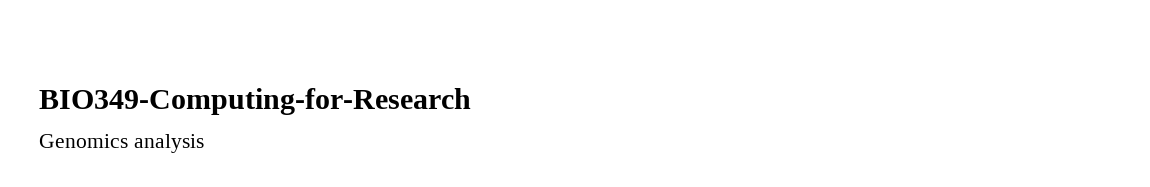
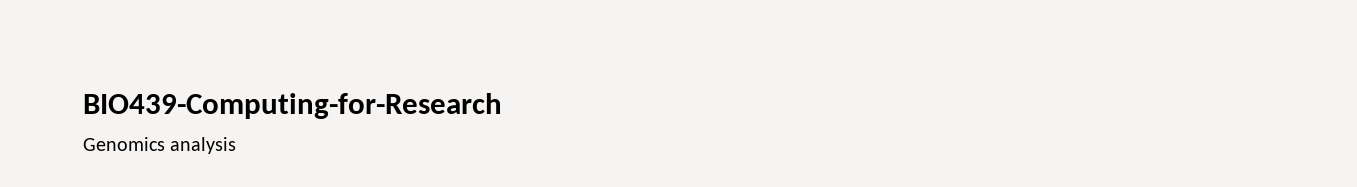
- BIO349-Computing-for-Research
+ BIO439-Computing-for-Research

